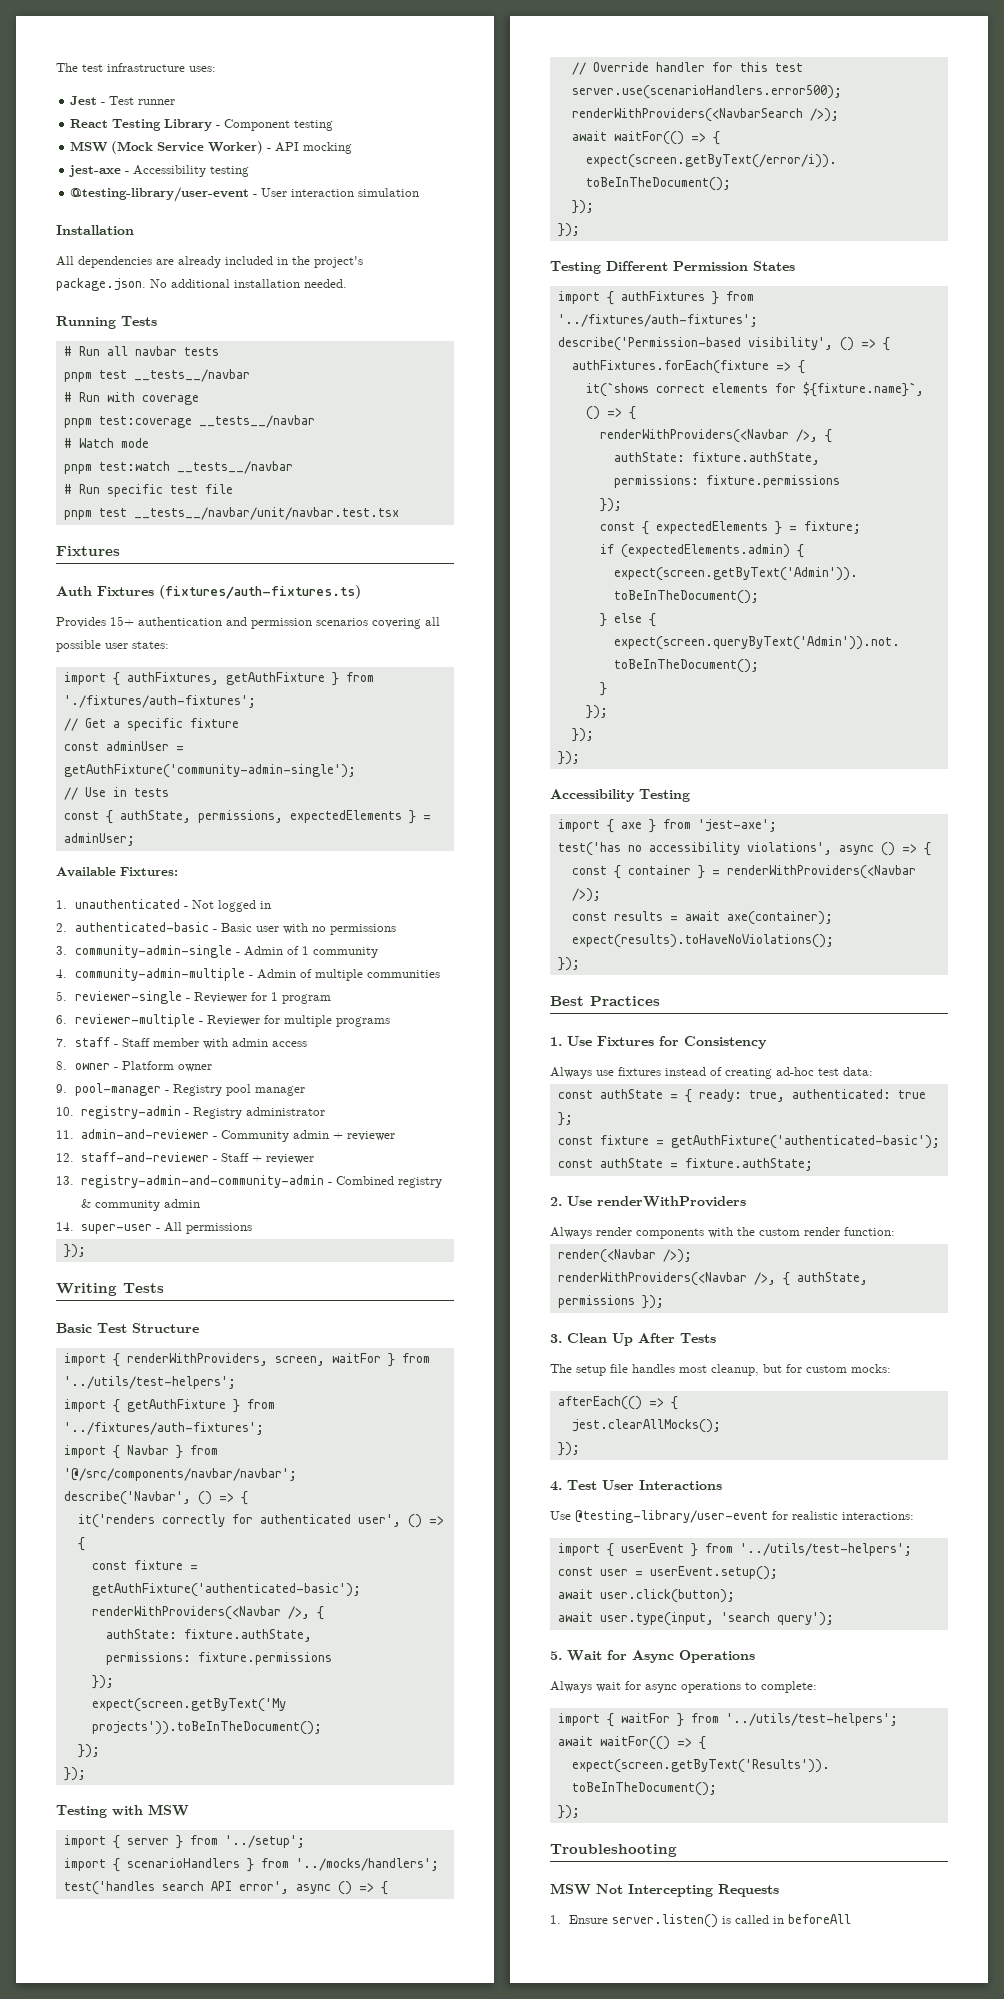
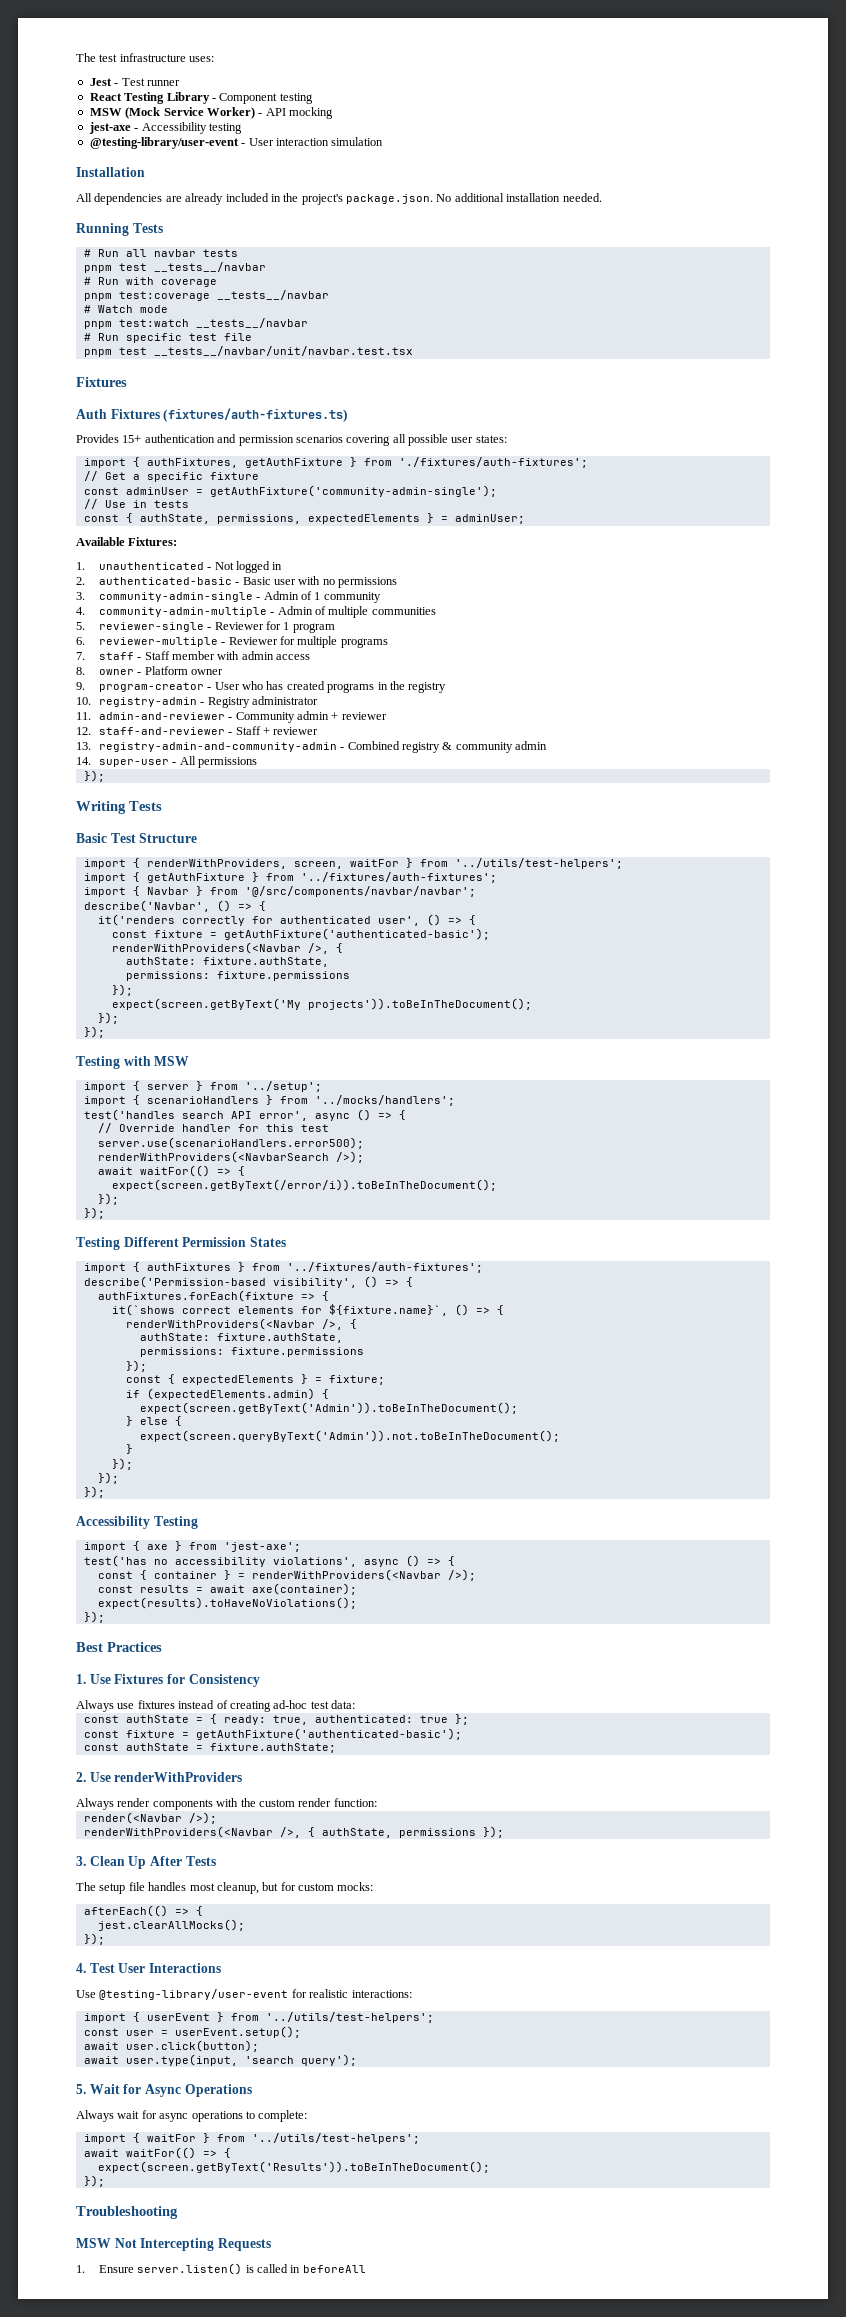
- 9. pool-manager - Registry pool manager
+ 9. program-creator - User who has created programs in the registry

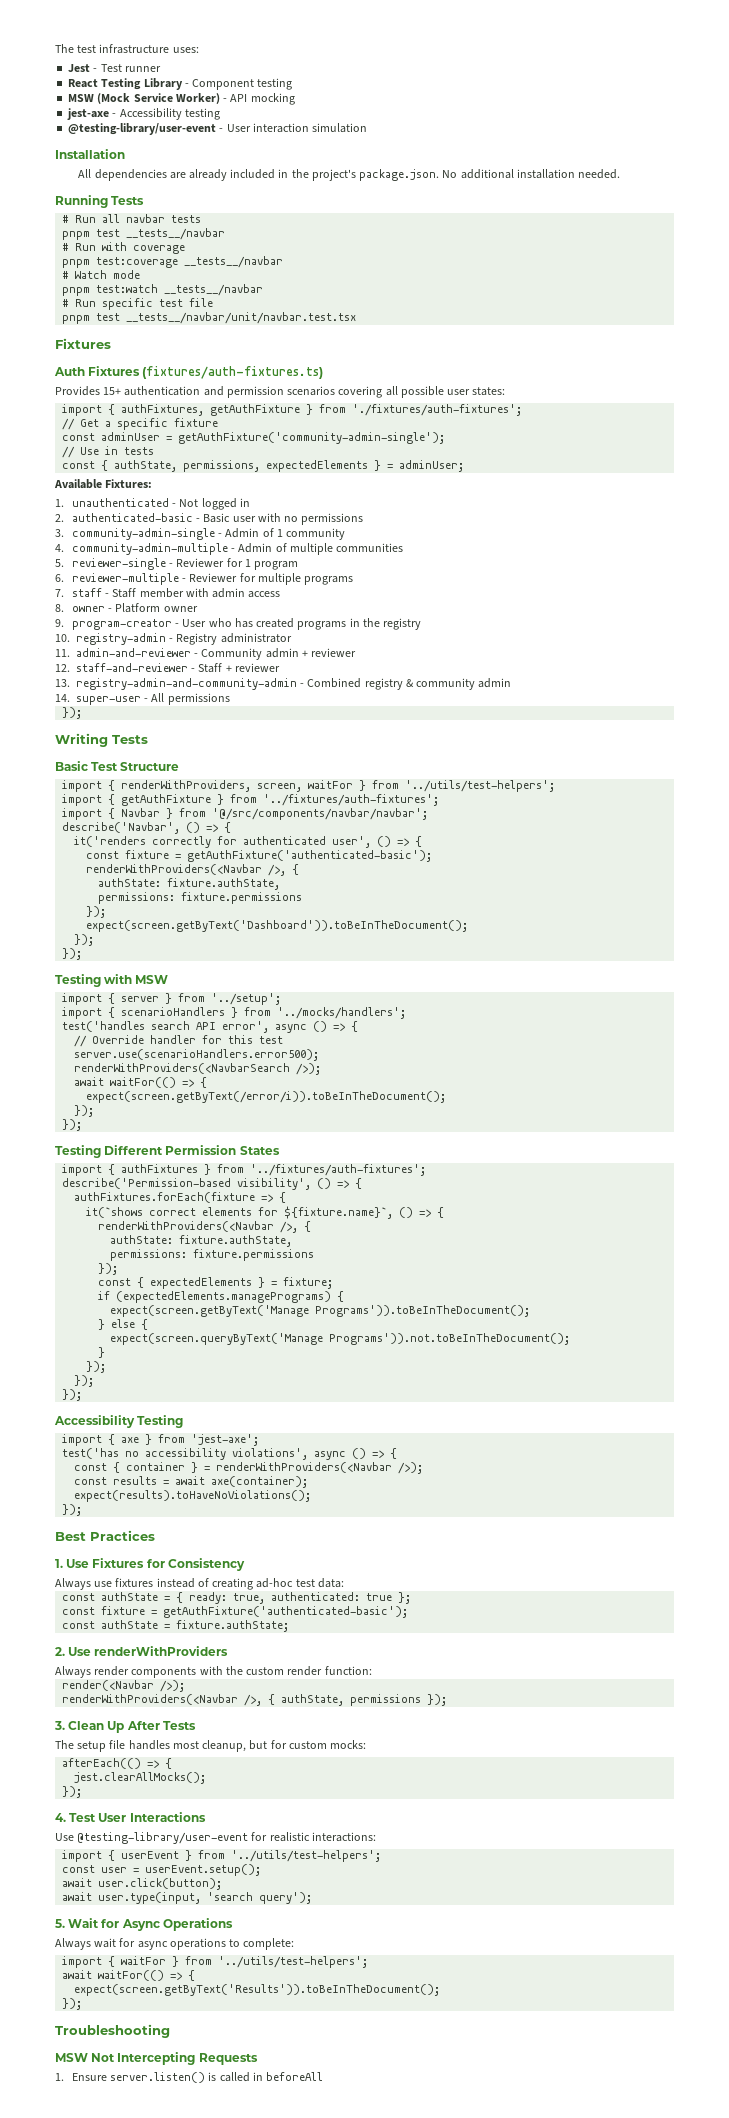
- expect(screen.getByText('My projects')).toBeInTheDocument();
+ expect(screen.getByText('Dashboard')).toBeInTheDocument();
- if (expectedElements.admin) {
- expect(screen.getByText('Admin')).toBeInTheDocument();
+ if (expectedElements.managePrograms) {
+ expect(screen.getByText('Manage Programs')).toBeInTheDocument();
- expect(screen.queryByText('Admin')).not.toBeInTheDocument();
+ expect(screen.queryByText('Manage Programs')).not.toBeInTheDocument();

